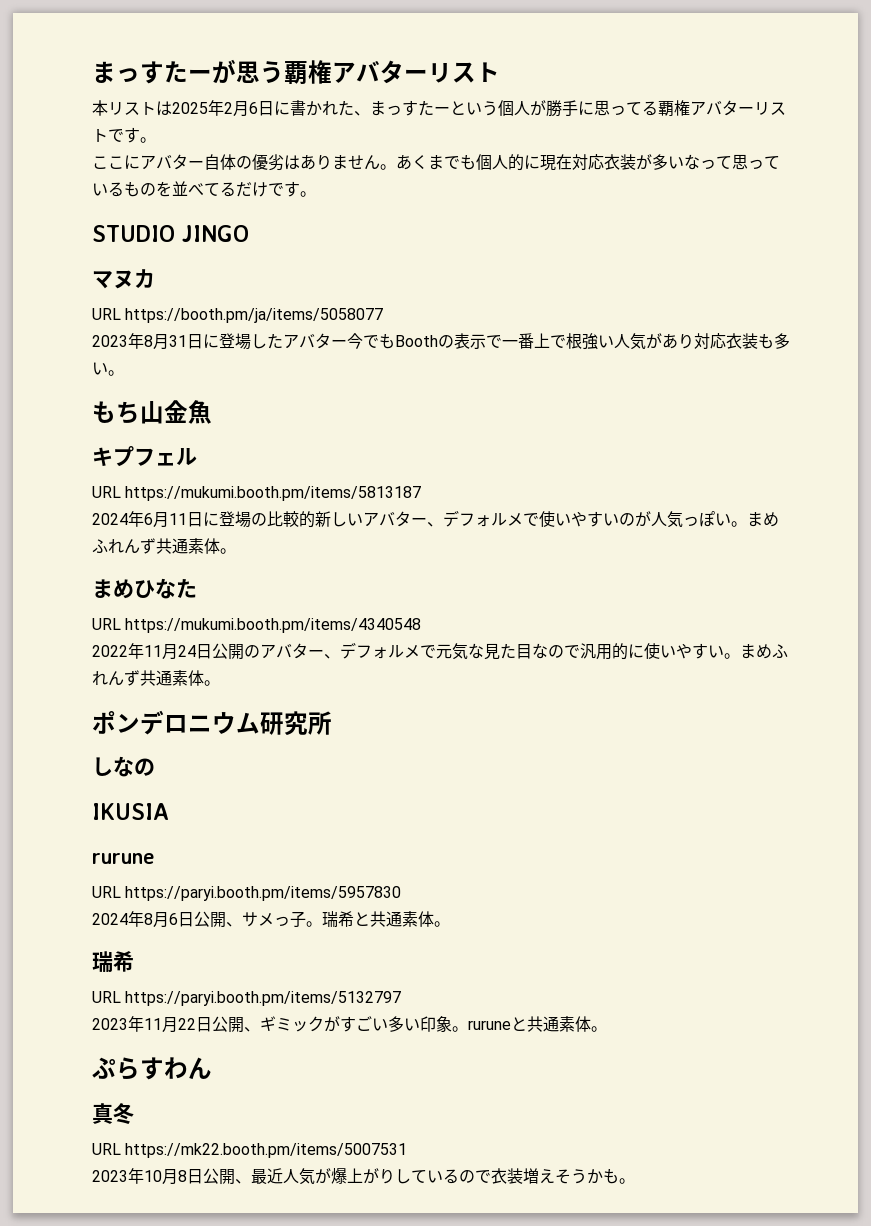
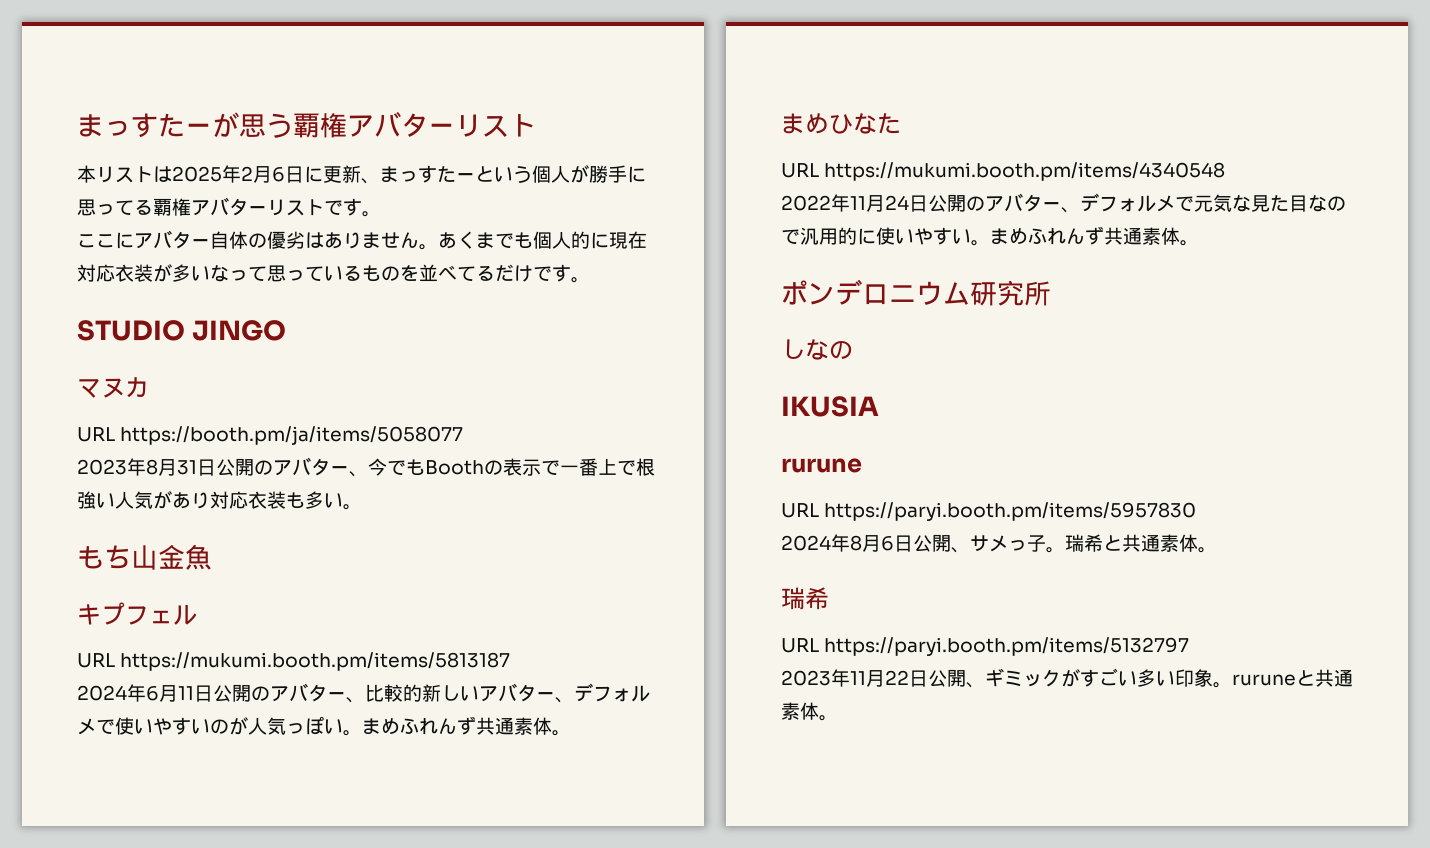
- 本リストは2025年2月6日に書かれた、まっすたーという個人が勝手に思ってる覇権アバターリストです。
+ 本リストは2025年2月6日に更新、まっすたーという個人が勝手に思ってる覇権アバターリストです。
- 2023年8月31日に登場したアバター今でもBoothの表示で一番上で根強い人気があり対応衣装も多い。
+ 2023年8月31日公開のアバター、今でもBoothの表示で一番上で根強い人気があり対応衣装も多い。
- 2024年6月11日に登場の比較的新しいアバター、デフォルメで使いやすいのが人気っぽい。
+ 2024年6月11日公開のアバター、比較的新しいアバター、デフォルメで使いやすいのが人気っぽい。
- ぷらすわん
- 真冬
- URL https://mk22.booth.pm/items/5007531
- 2023年10月8日公開、最近人気が爆上がりしているので衣装増えそうかも。

